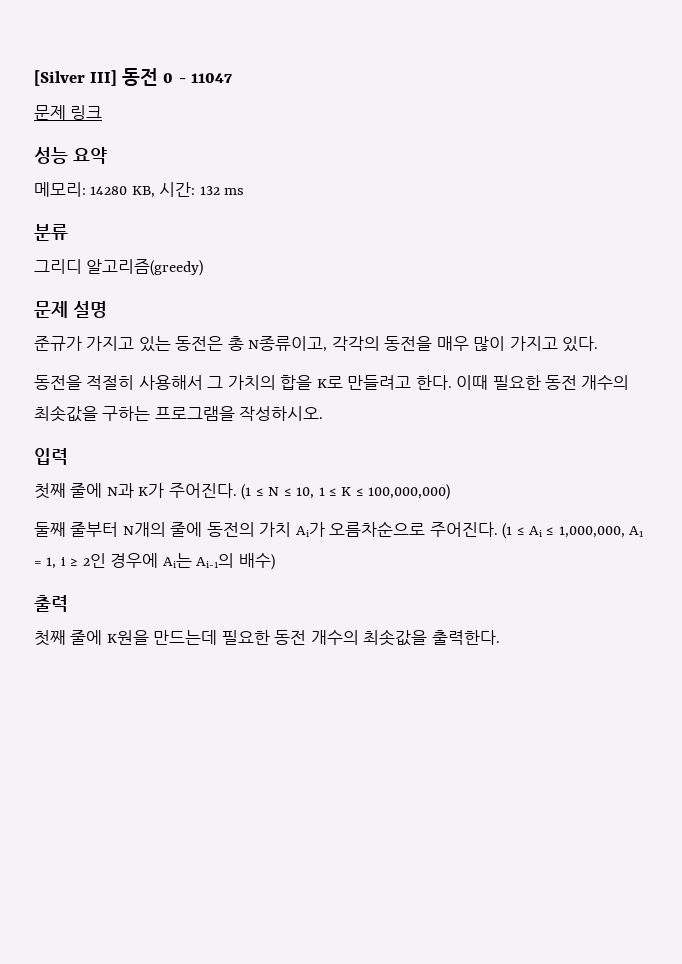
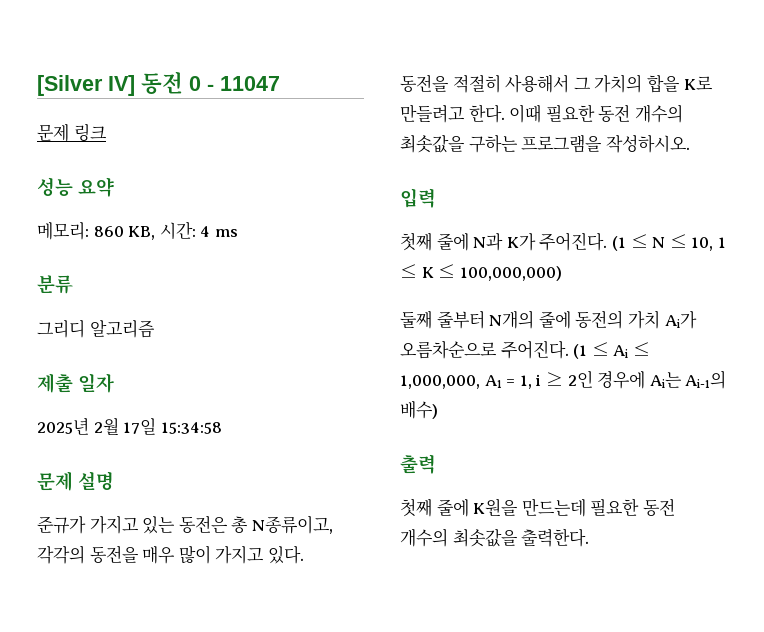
- [Silver III] 동전 0 - 11047
+ [Silver IV] 동전 0 - 11047
- 메모리: 14280 KB, 시간: 132 ms
+ 메모리: 860 KB, 시간: 4 ms
- 그리디 알고리즘(greedy)
+ 그리디 알고리즘
+ 제출 일자
+ 2025년 2월 17일 15:34:58

